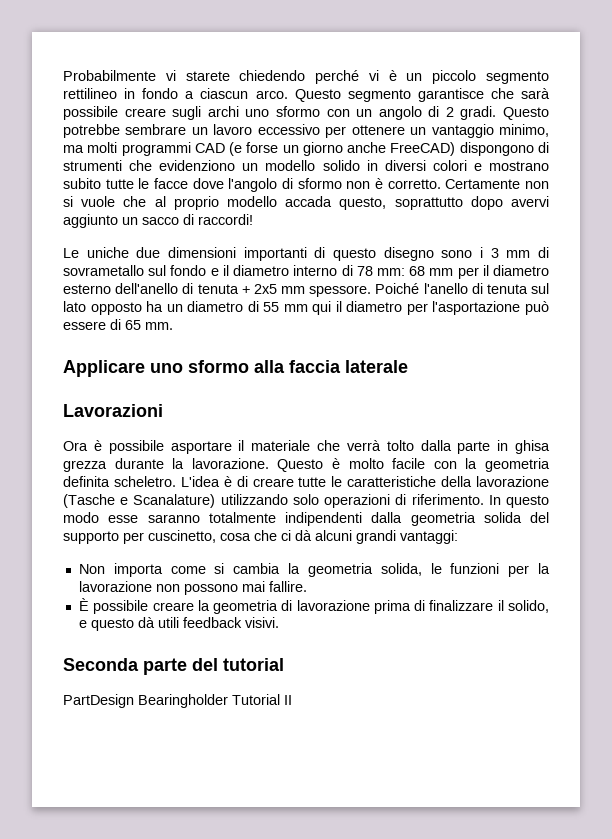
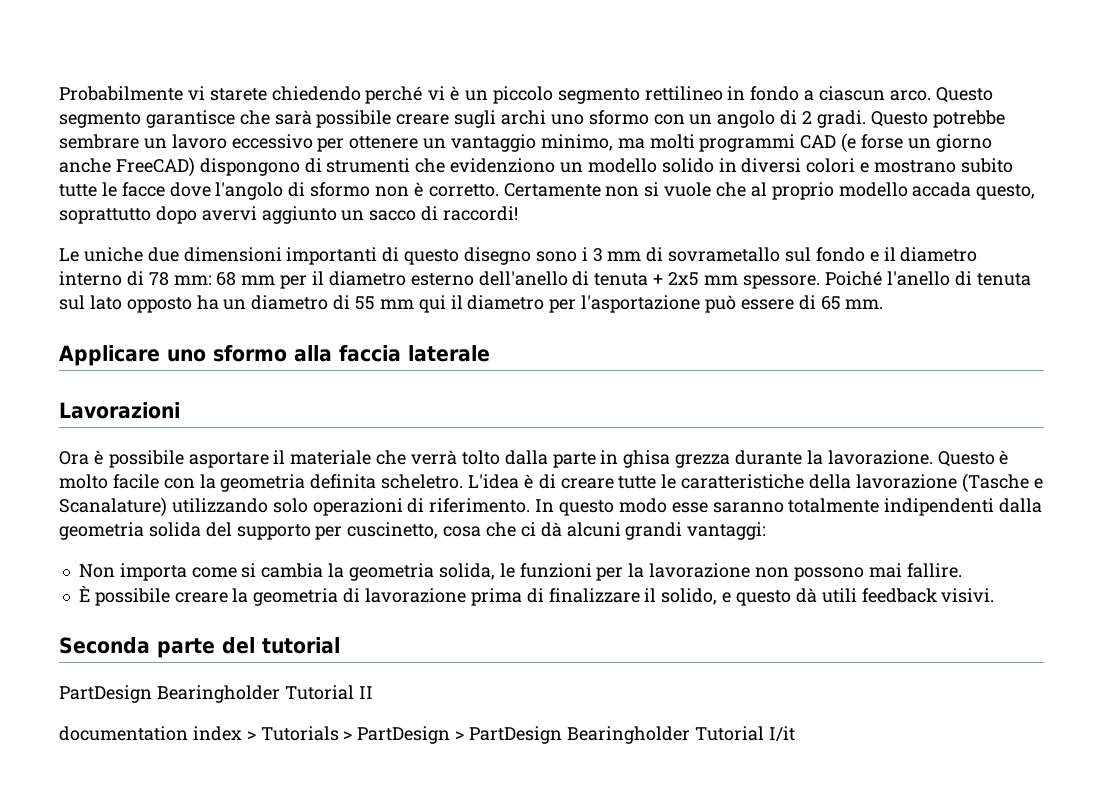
+ documentation index > Tutorials > PartDesign > PartDesign Bearingholder Tutorial I/it

